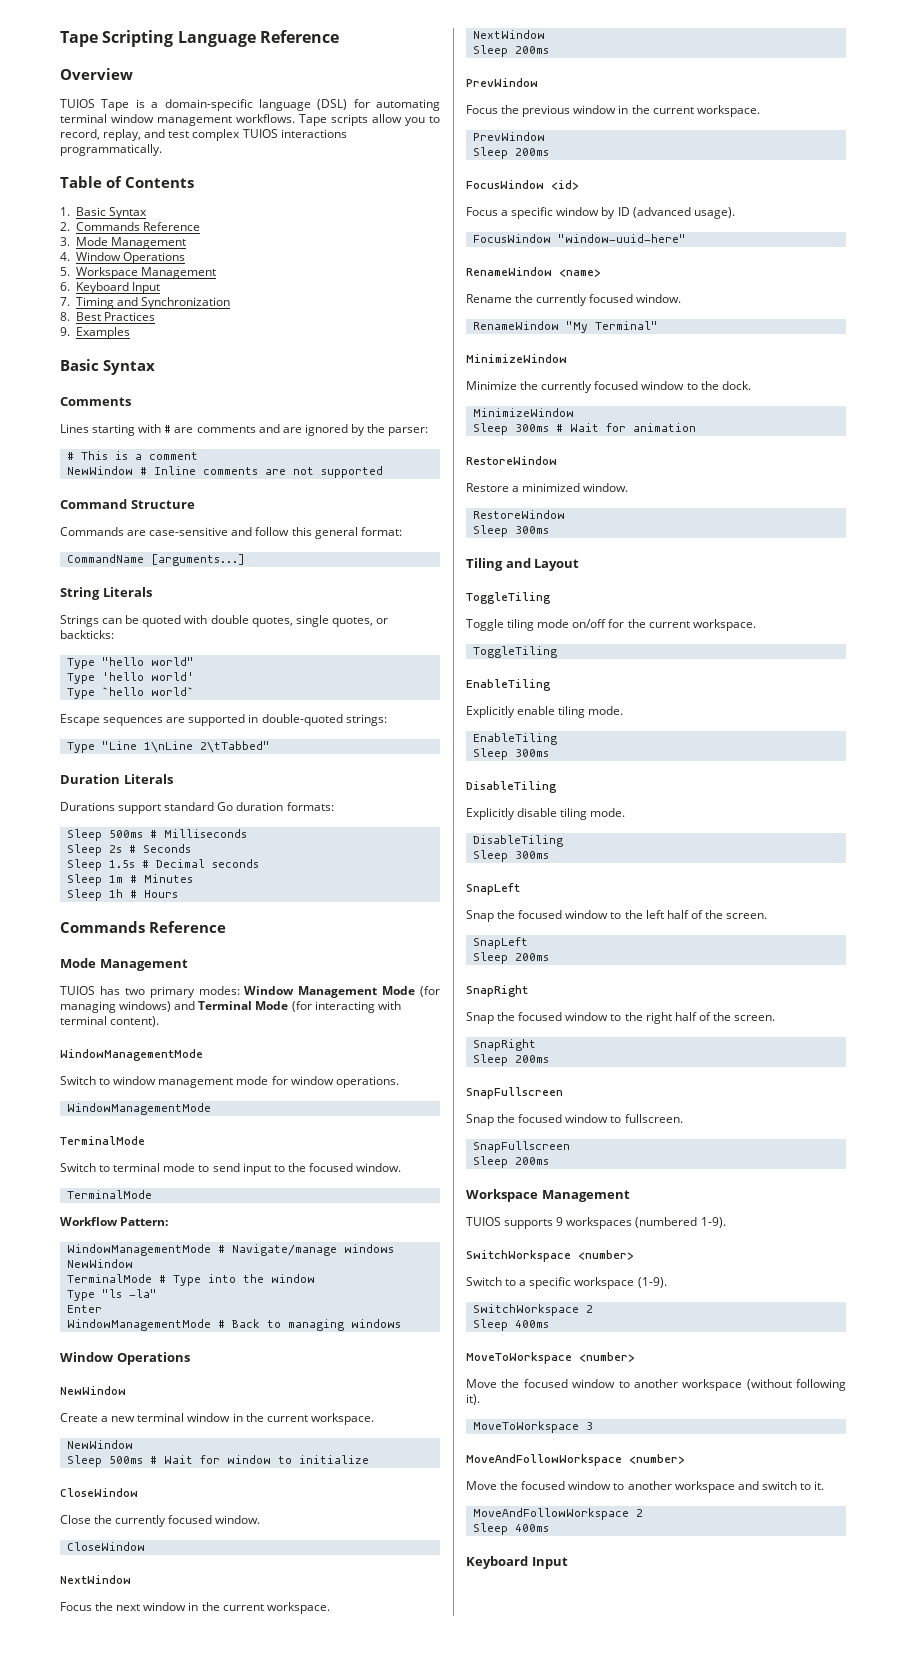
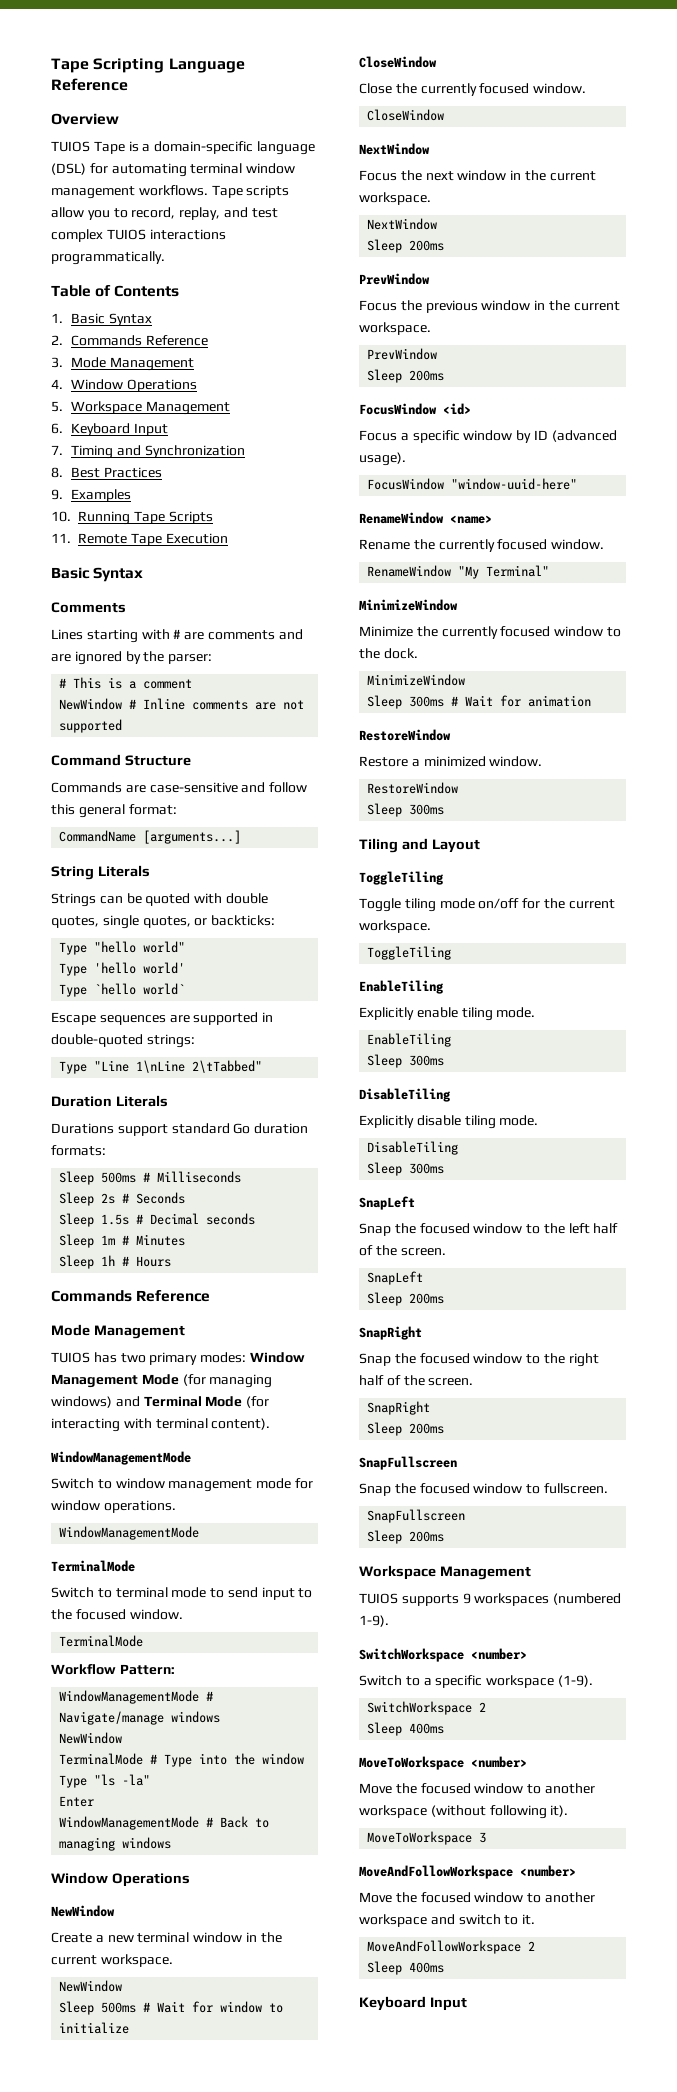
+ 10. Running Tape Scripts
+ 11. Remote Tape Execution

